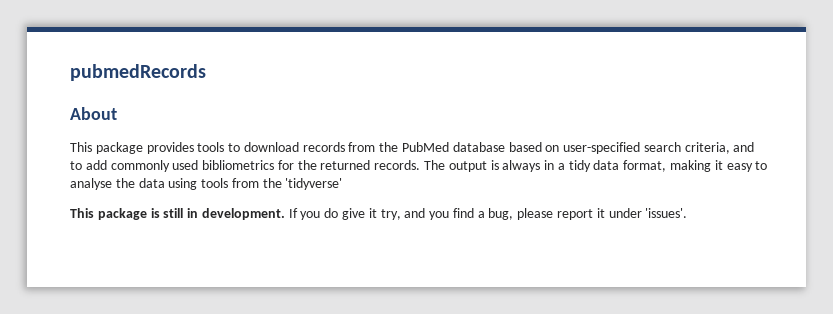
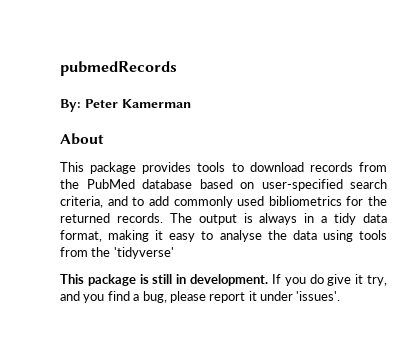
+ By: Peter Kamerman

